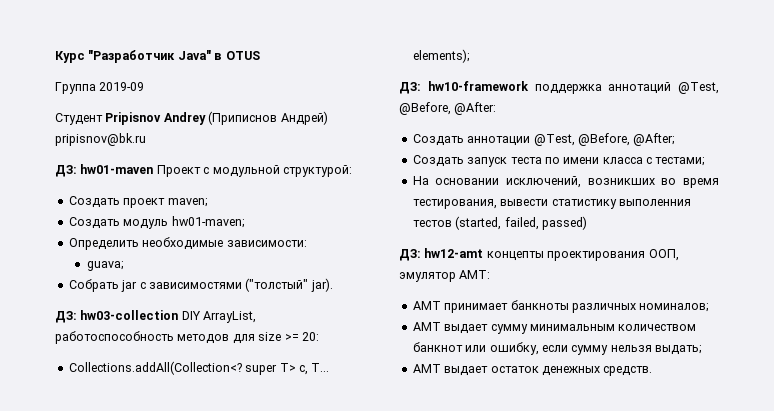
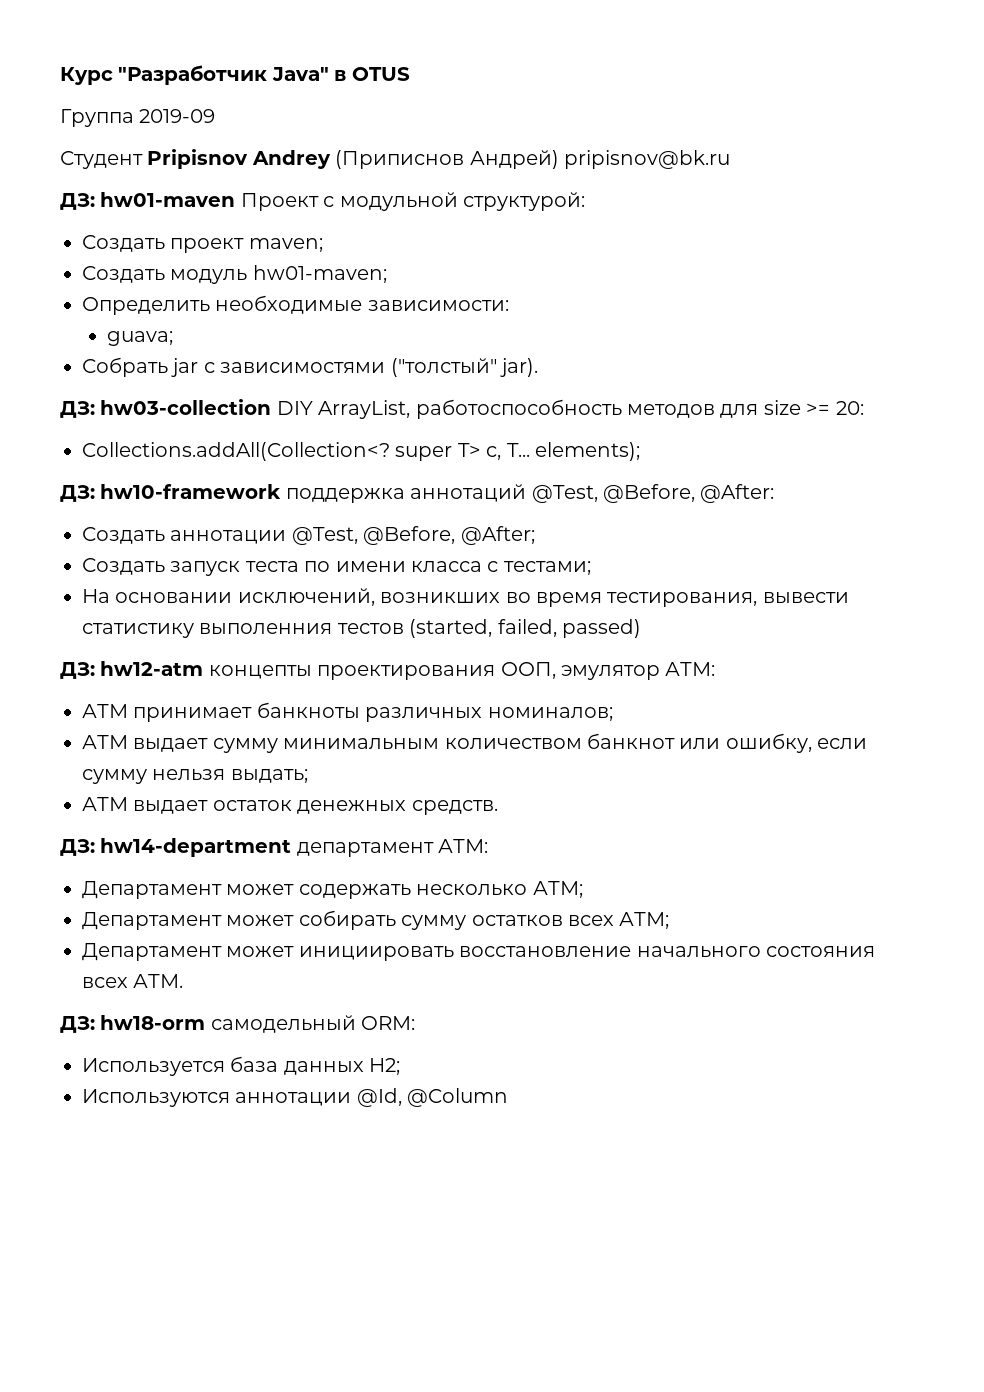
- ДЗ: hw12-amt концепты проектирования ООП, эмулятор АМТ:
- АМТ принимает банкноты различных номиналов;
+ ДЗ: hw12-atm концепты проектирования ООП, эмулятор АТМ:
+ АТМ принимает банкноты различных номиналов;
- АМТ выдает сумму минимальным количеством банкнот или ошибку, если сумму нельзя выдать;
+ АТМ выдает сумму минимальным количеством банкнот или ошибку, если сумму нельзя выдать;
- АМТ выдает остаток денежных средств.
+ АТМ выдает остаток денежных средств.
+ ДЗ: hw14-department департамент АТМ:
+ Департамент может содержать несколько АТМ;
+ Департамент может собирать сумму остатков всех АТМ;
+ Департамент может инициировать восстановление начального состояния всех АТМ.
+ ДЗ: hw18-orm самодельный ORM:
+ Используется база данных H2;
+ Используются аннотации @Id, @Column

